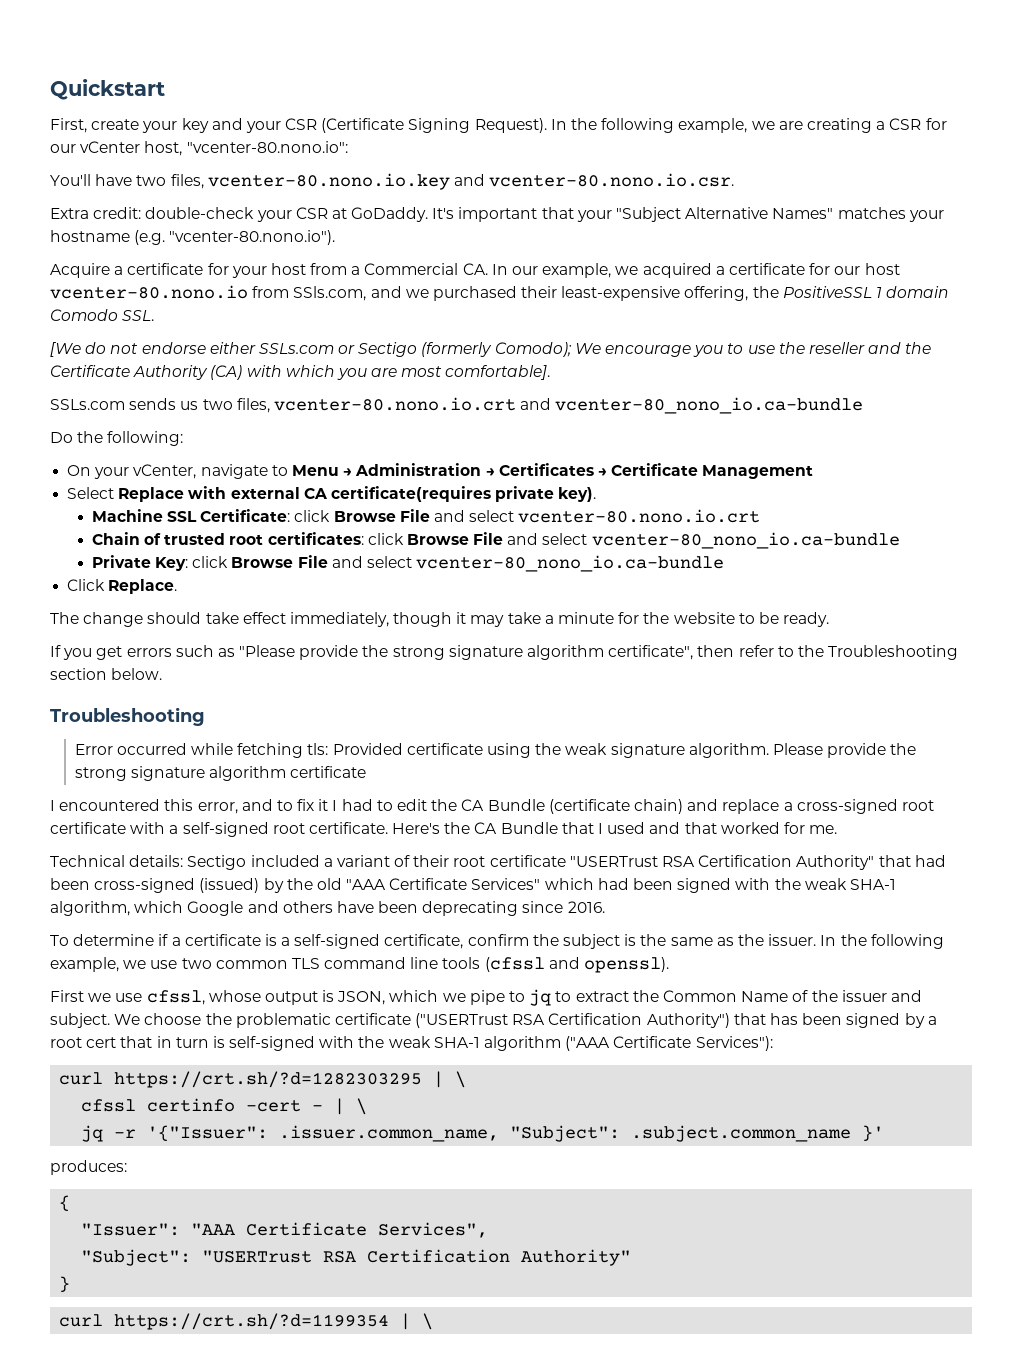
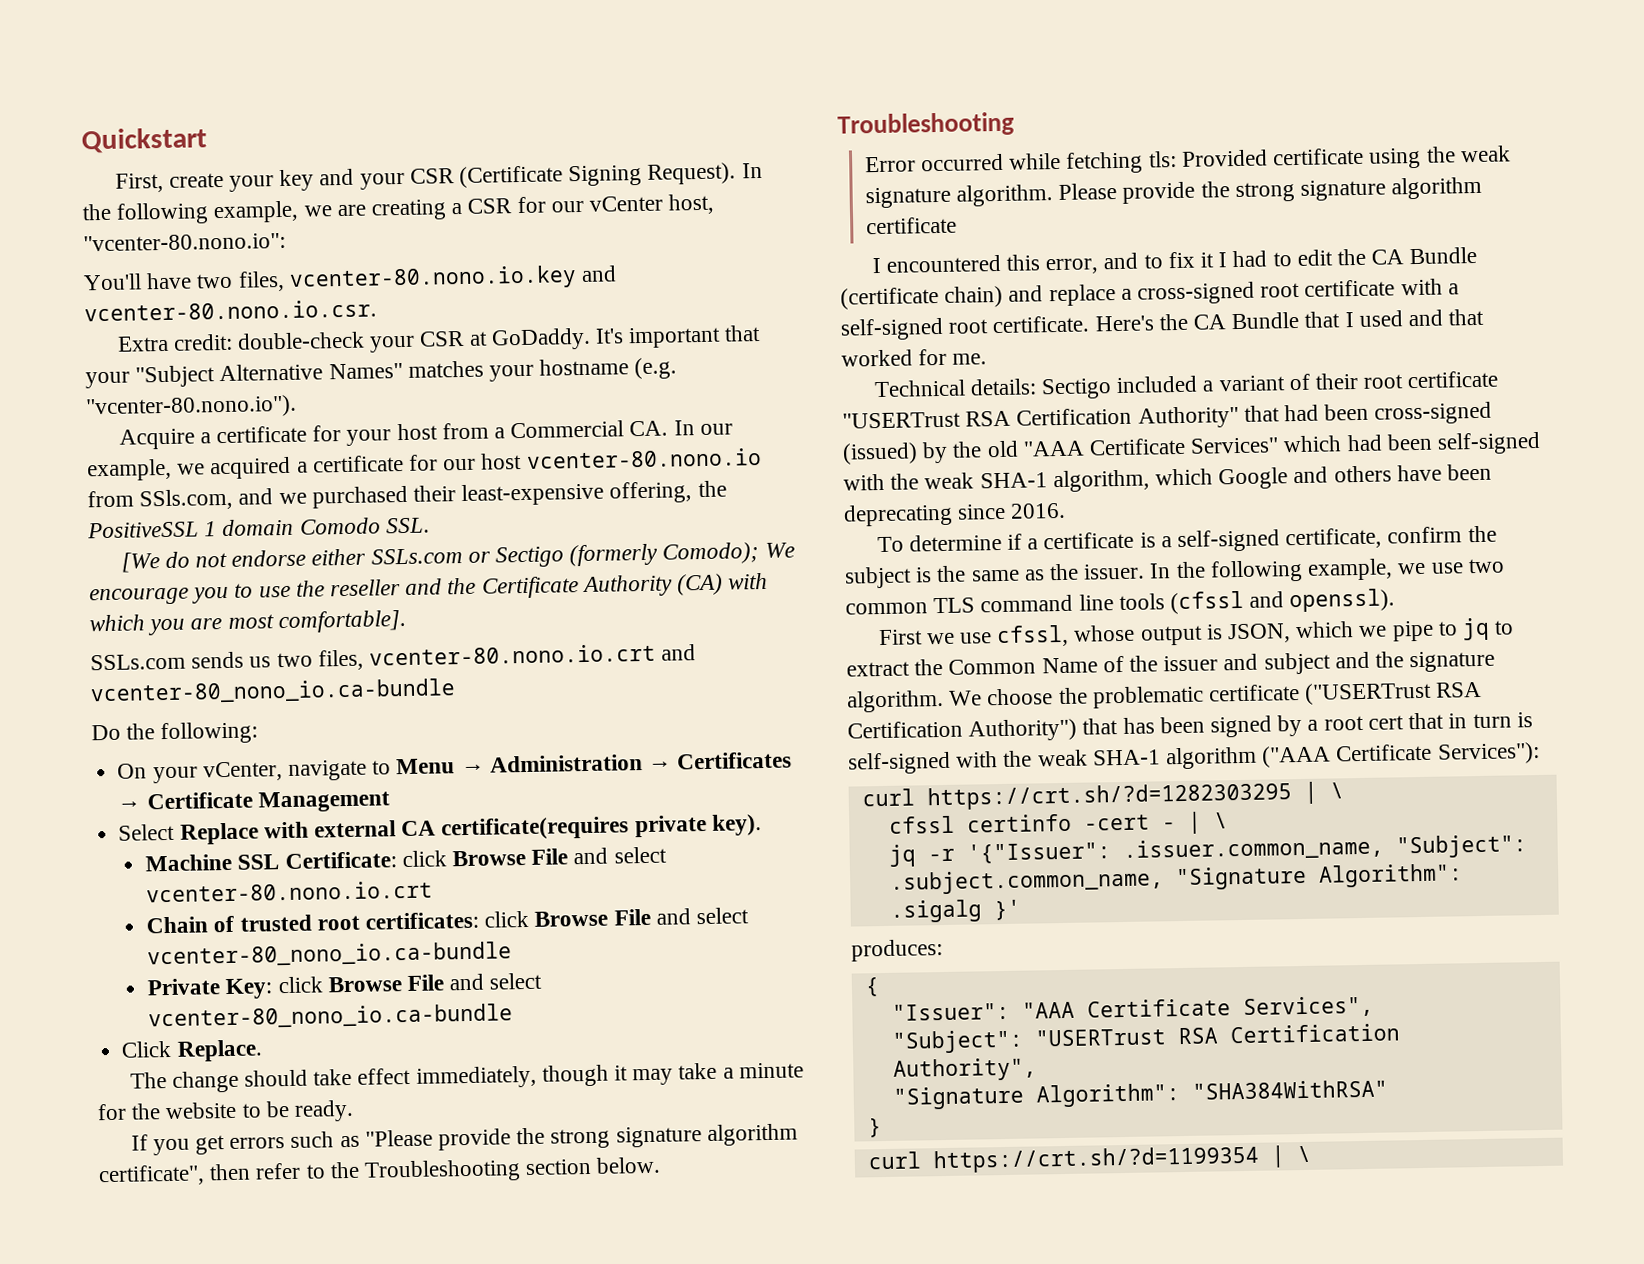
- Technical details: Sectigo included a variant of their root certificate "USERTrust RSA Certification Authority" that had been cross-signed (issued) by the old "AAA Certificate Services" which had been signed with the weak SHA-1 algorithm, which Google and others have been deprecating since 2016.
+ Technical details: Sectigo included a variant of their root certificate "USERTrust RSA Certification Authority" that had been cross-signed (issued) by the old "AAA Certificate Services" which had been self-signed with the weak SHA-1 algorithm, which Google and others have been deprecating since 2016.
- First we use cfssl, whose output is JSON, which we pipe to jq to extract the Common Name of the issuer and subject.
+ First we use cfssl, whose output is JSON, which we pipe to jq to extract the Common Name of the issuer and subject and the signature algorithm.
- jq -r '{"Issuer": .issuer.common_name, "Subject": .subject.common_name }'
+ jq -r '{"Issuer": .issuer.common_name, "Subject": .subject.common_name, "Signature Algorithm": .sigalg }'
- "Subject": "USERTrust RSA Certification Authority"
+ "Subject": "USERTrust RSA Certification Authority",
+ "Signature Algorithm": "SHA384WithRSA"

